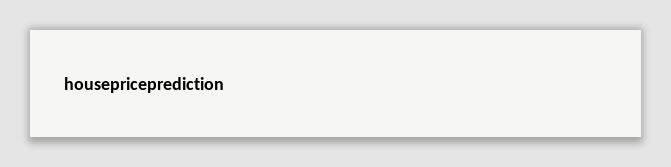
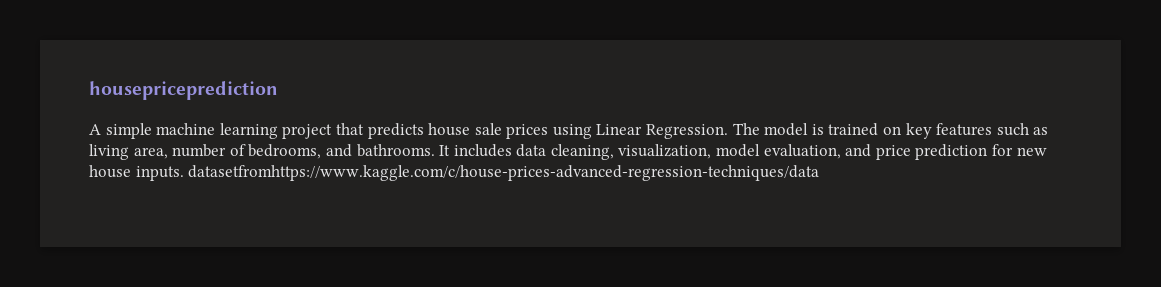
+ A simple machine learning project that predicts house sale prices using Linear Regression. The model is trained on key features such as living area, number of bedrooms, and bathrooms. It includes data cleaning, visualization, model evaluation, and price prediction for new house inputs. datasetfromhttps://www.kaggle.com/c/house-prices-advanced-regression-techniques/data

